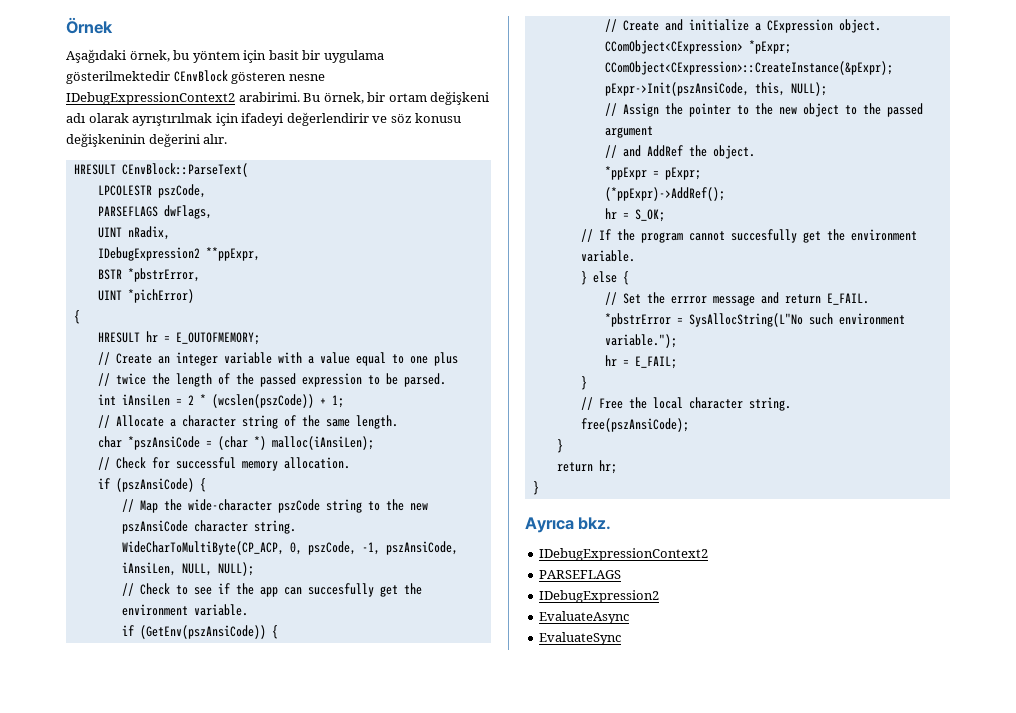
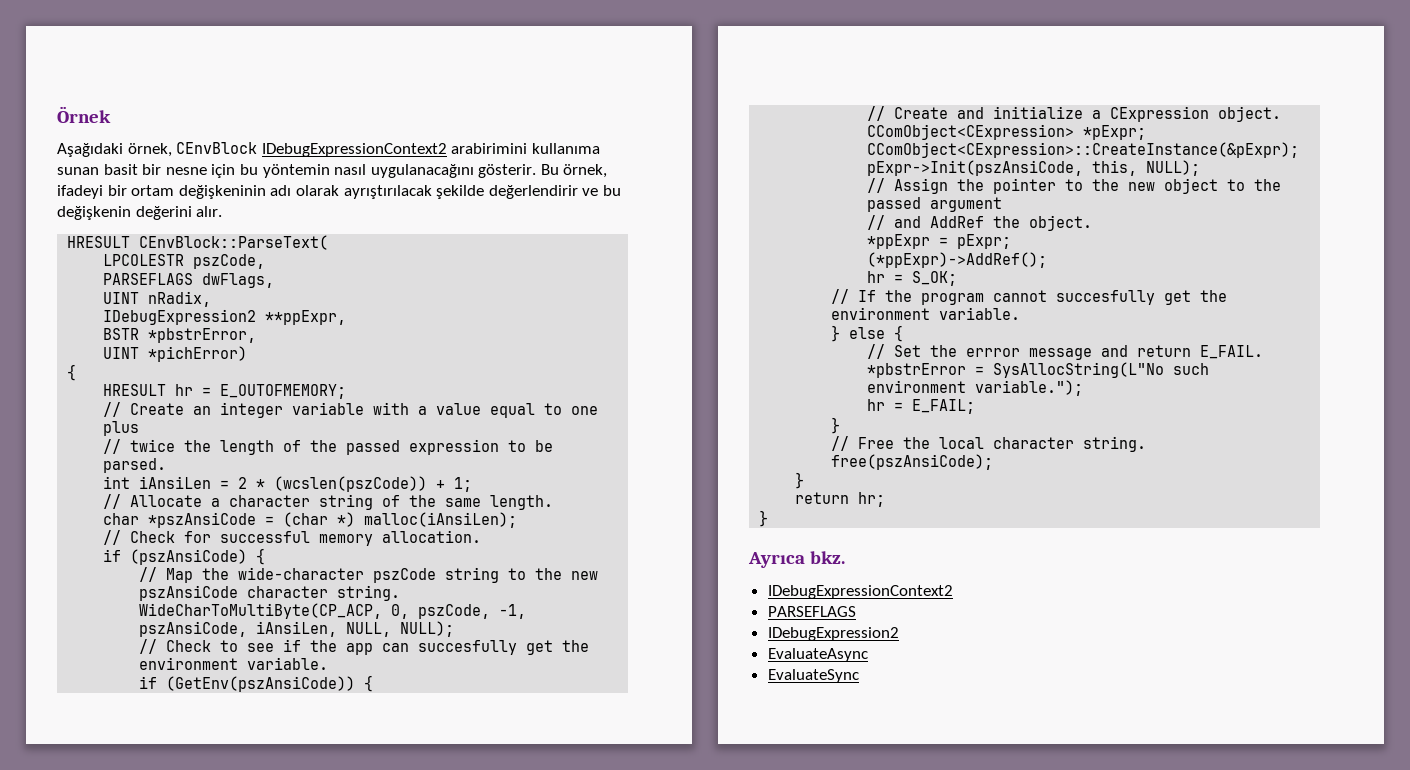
- Aşağıdaki örnek, bu yöntem için basit bir uygulama gösterilmektedir CEnvBlock gösteren nesne IDebugExpressionContext2 arabirimi.
+ Aşağıdaki örnek, CEnvBlock IDebugExpressionContext2 arabirimini kullanıma sunan basit bir nesne için bu yöntemin nasıl uygulanacağını gösterir.
- Bu örnek, bir ortam değişkeni adı olarak ayrıştırılmak için ifadeyi değerlendirir ve söz konusu değişkeninin değerini alır.
+ Bu örnek, ifadeyi bir ortam değişkeninin adı olarak ayrıştırılacak şekilde değerlendirir ve bu değişkenin değerini alır.

